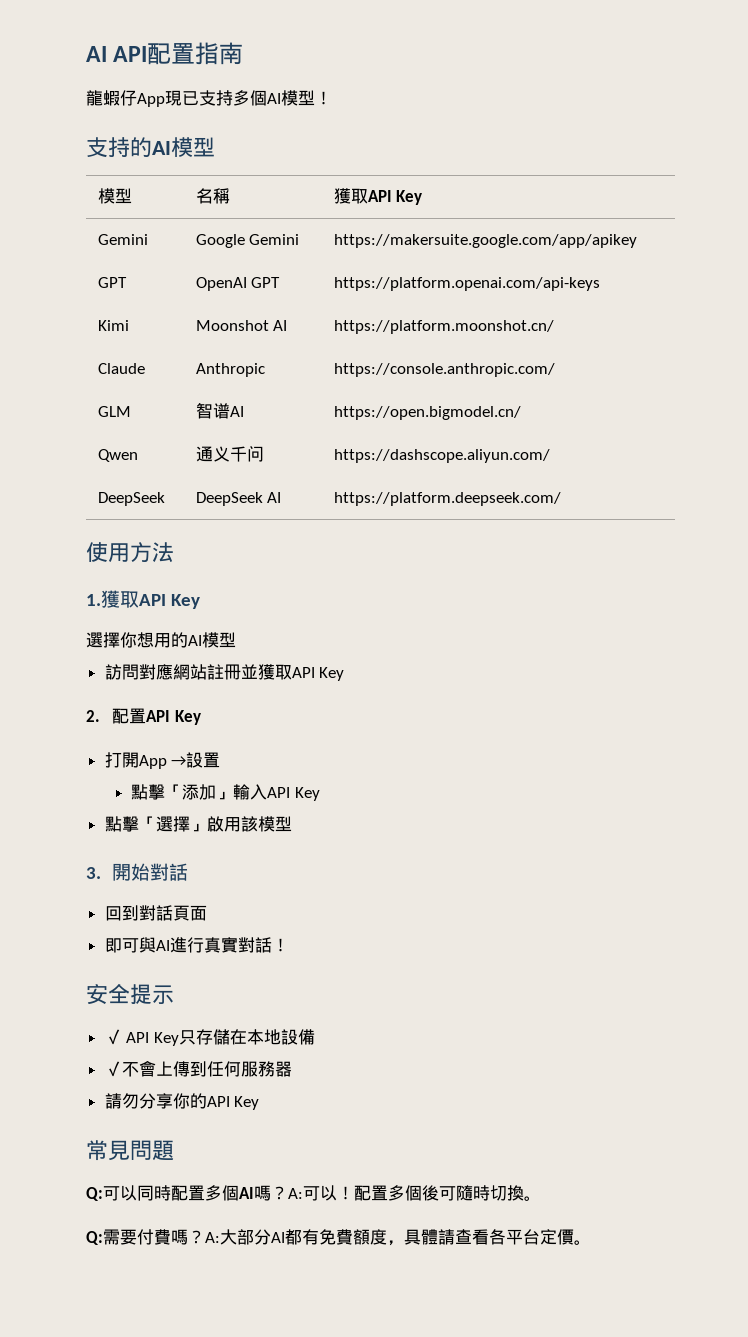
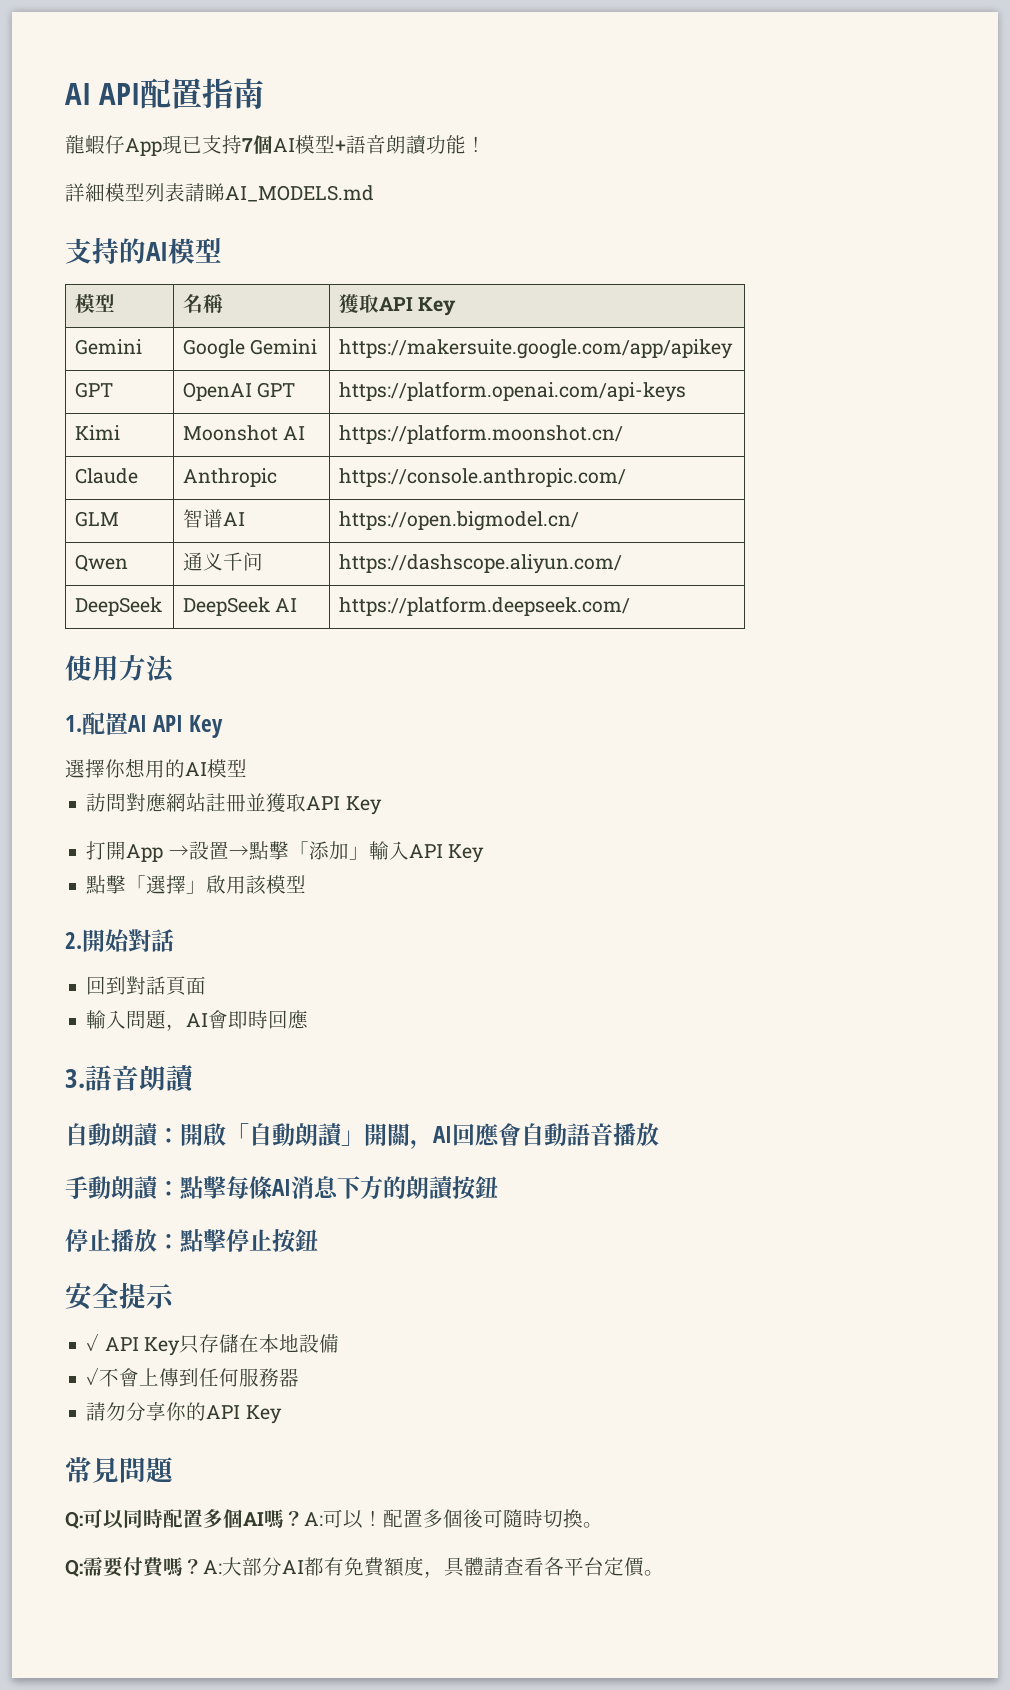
- 龍蝦仔App現已支持多個AI模型！
+ 龍蝦仔App現已支持7個AI模型+語音朗讀功能！
+ 詳細模型列表請睇AI_MODELS.md
- 1.獲取API Key
+ 1.配置AI API Key
- 2.配置API Key
- 打開App →設置
- 點擊「添加」輸入API Key
+ 打開App →設置→點擊「添加」輸入API Key
- 3.開始對話
+ 2.開始對話
- 即可與AI進行真實對話！
+ 輸入問題，AI會即時回應
+ 3.語音朗讀
+ 自動朗讀：開啟「自動朗讀」開關，AI回應會自動語音播放
+ 手動朗讀：點擊每條AI消息下方的朗讀按鈕
+ 停止播放：點擊停止按鈕

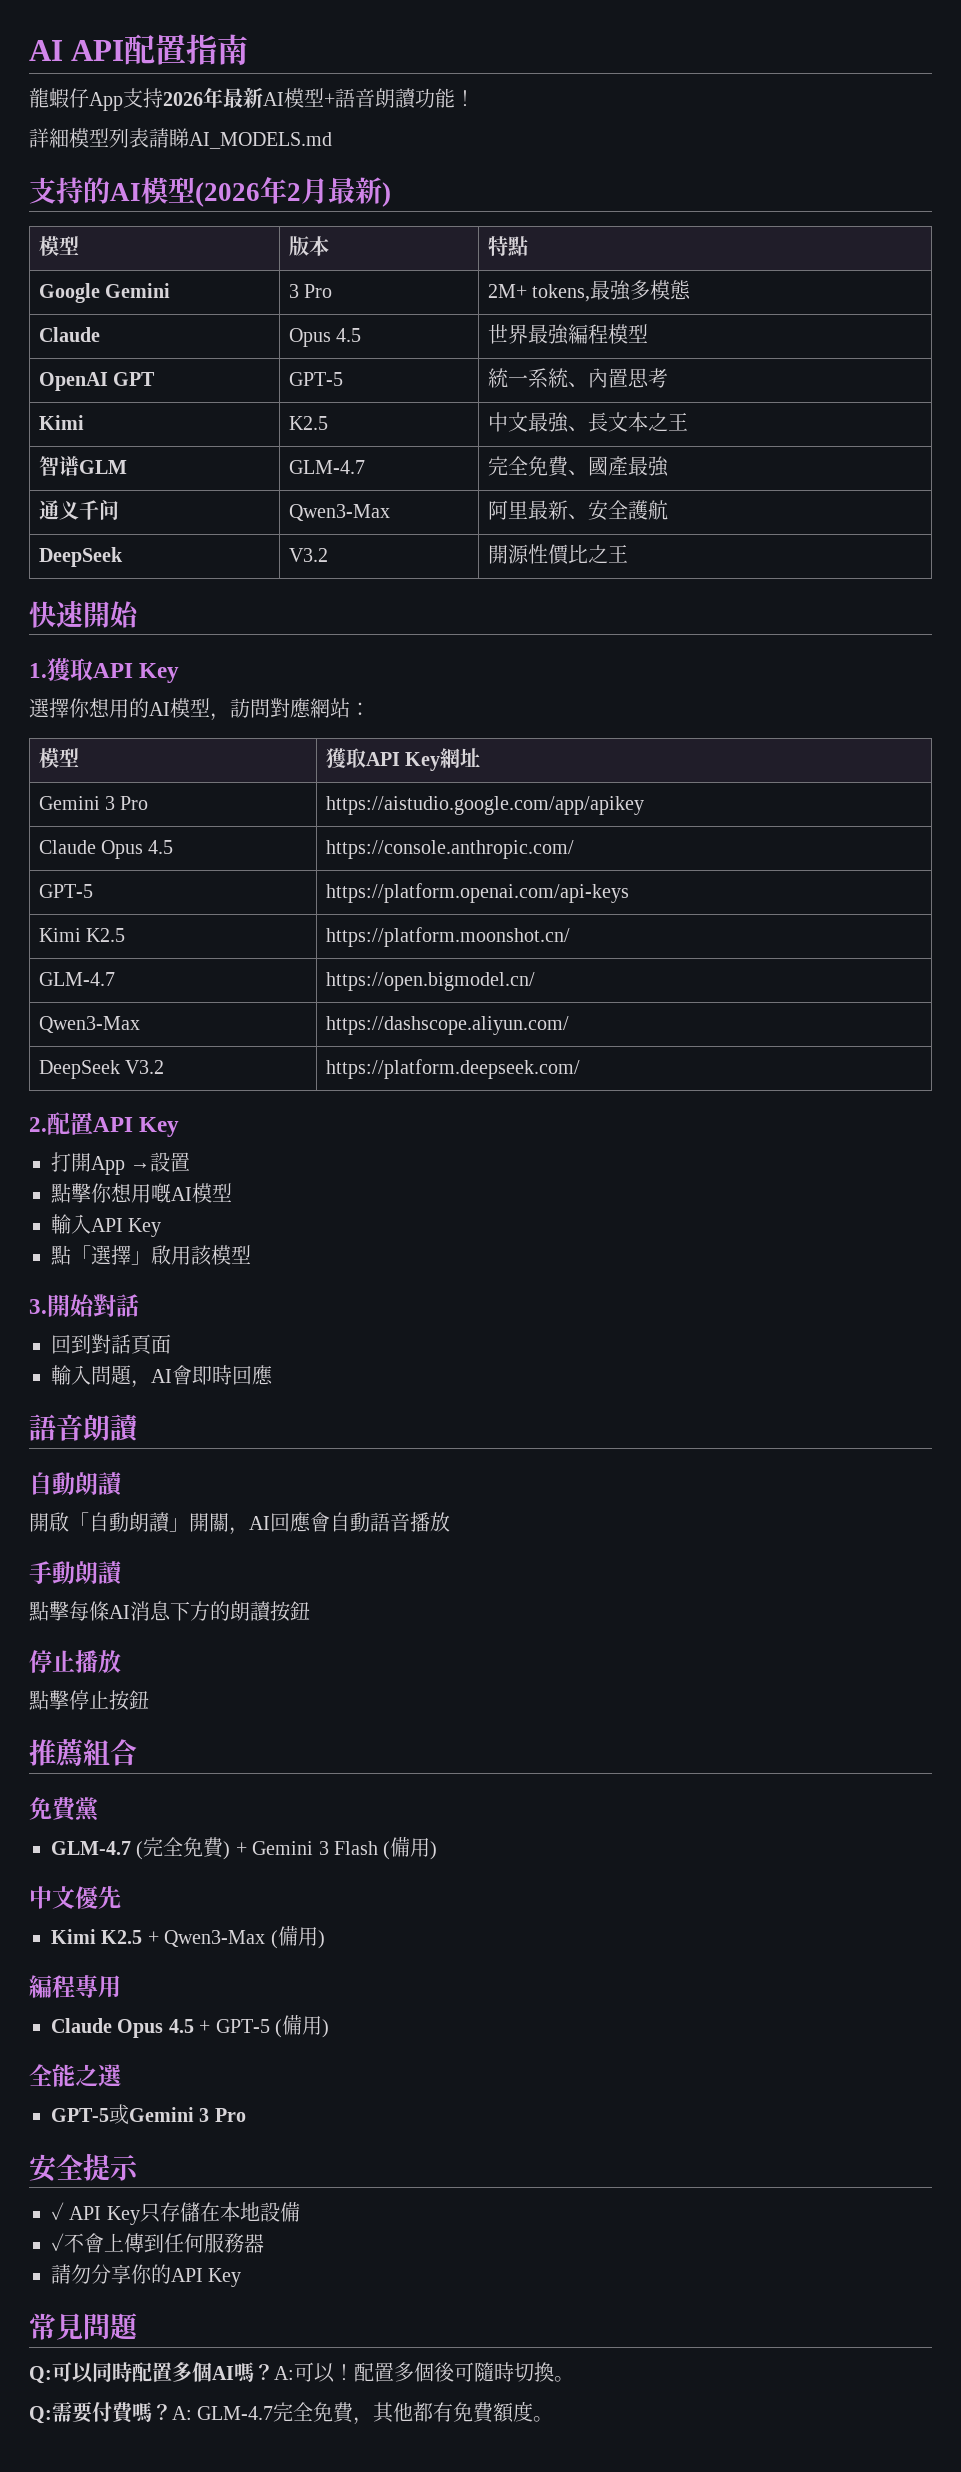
- 龍蝦仔App現已支持7個AI模型+語音朗讀功能！
+ 龍蝦仔App支持2026年最新AI模型+語音朗讀功能！
- 支持的AI模型
- 模型 | 名稱 | 獲取API Key
- Gemini | Google Gemini | https://makersuite.google.com/app/apikey
- GPT | OpenAI GPT | https://platform.openai.com/api-keys
- Kimi | Moonshot AI | https://platform.moonshot.cn/
- Claude | Anthropic | https://console.anthropic.com/
- GLM | 智谱AI | https://open.bigmodel.cn/
- Qwen | 通义千问 | https://dashscope.aliyun.com/
- DeepSeek | DeepSeek AI | https://platform.deepseek.com/
- 使用方法
+ 支持的AI模型(2026年2月最新)
+ 模型 | 版本 | 特點
+ Google Gemini | 3 Pro | 2M+ tokens,最強多模態
+ Claude | Opus 4.5 | 世界最強編程模型
+ OpenAI GPT | GPT-5 | 統一系統、內置思考
+ Kimi | K2.5 | 中文最強、長文本之王
+ 智谱GLM | GLM-4.7 | 完全免費、國產最強
+ 通义千问 | Qwen3-Max | 阿里最新、安全護航
+ DeepSeek | V3.2 | 開源性價比之王
+ 快速開始
- 1.配置AI API Key
+ 1.獲取API Key
- 選擇你想用的AI模型
- 訪問對應網站註冊並獲取API Key
+ 選擇你想用的AI模型，訪問對應網站：
+ 模型 | 獲取API Key網址
+ Gemini 3 Pro | https://aistudio.google.com/app/apikey
+ Claude Opus 4.5 | https://console.anthropic.com/
+ GPT-5 | https://platform.openai.com/api-keys
+ Kimi K2.5 | https://platform.moonshot.cn/
+ GLM-4.7 | https://open.bigmodel.cn/
+ Qwen3-Max | https://dashscope.aliyun.com/
+ DeepSeek V3.2 | https://platform.deepseek.com/
+ 2.配置API Key
- 打開App →設置→點擊「添加」輸入API Key
+ 打開App →設置
+ 點擊你想用嘅AI模型
+ 輸入API Key
- 點擊「選擇」啟用該模型
+ 點「選擇」啟用該模型
- 2.開始對話
+ 3.開始對話
  輸入問題，AI會即時回應
- 3.語音朗讀
- 自動朗讀：開啟「自動朗讀」開關，AI回應會自動語音播放
+ 語音朗讀
+ 自動朗讀
+ 開啟「自動朗讀」開關，AI回應會自動語音播放
- 手動朗讀：點擊每條AI消息下方的朗讀按鈕
+ 手動朗讀
+ 點擊每條AI消息下方的朗讀按鈕
- 停止播放：點擊停止按鈕
+ 停止播放
+ 點擊停止按鈕
+ 推薦組合
+ 免費黨
+ GLM-4.7 (完全免費) + Gemini 3 Flash (備用)
+ 中文優先
+ Kimi K2.5 + Qwen3-Max (備用)
+ 編程專用
+ Claude Opus 4.5 + GPT-5 (備用)
+ 全能之選
+ GPT-5或Gemini 3 Pro
- A:大部分AI都有免費額度，具體請查看各平台定價。
+ A: GLM-4.7完全免費，其他都有免費額度。

